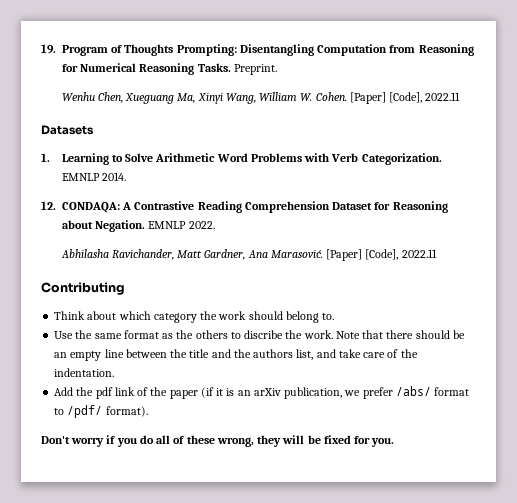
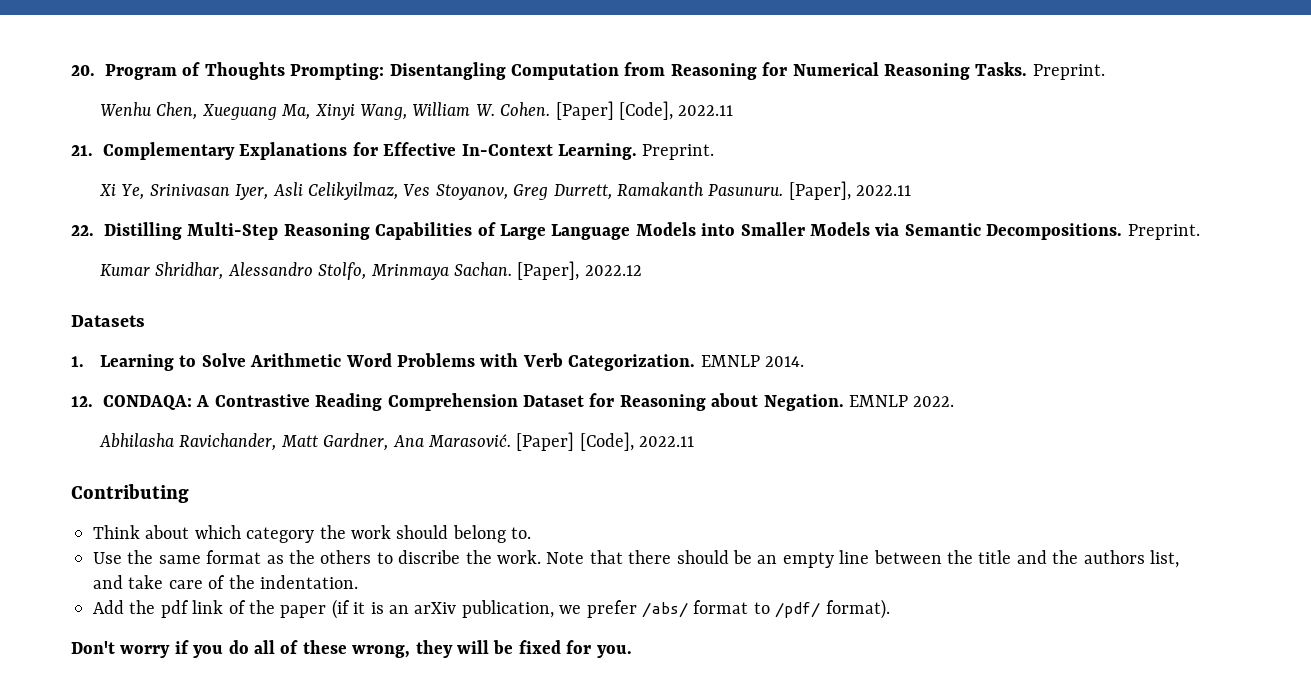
- 19. Program of Thoughts Prompting: Disentangling Computation from Reasoning for Numerical Reasoning Tasks.
+ 20. Program of Thoughts Prompting: Disentangling Computation from Reasoning for Numerical Reasoning Tasks.
+ 21. Complementary Explanations for Effective In-Context Learning. Preprint.
+ Xi Ye, Srinivasan Iyer, Asli Celikyilmaz, Ves Stoyanov, Greg Durrett, Ramakanth Pasunuru. [Paper], 2022.11
+ 22. Distilling Multi-Step Reasoning Capabilities of Large Language Models into Smaller Models via Semantic Decompositions. Preprint.
+ Kumar Shridhar, Alessandro Stolfo, Mrinmaya Sachan. [Paper], 2022.12

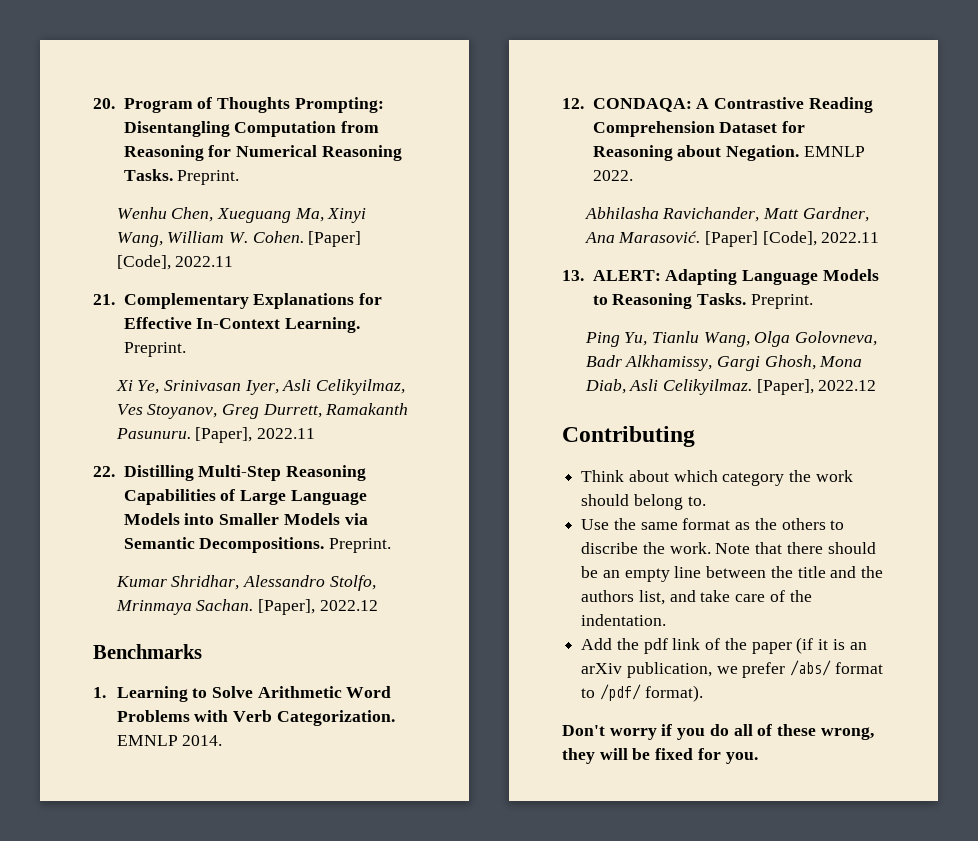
- Datasets
+ Benchmarks
+ 13. ALERT: Adapting Language Models to Reasoning Tasks. Preprint.
+ Ping Yu, Tianlu Wang, Olga Golovneva, Badr Alkhamissy, Gargi Ghosh, Mona Diab, Asli Celikyilmaz. [Paper], 2022.12

